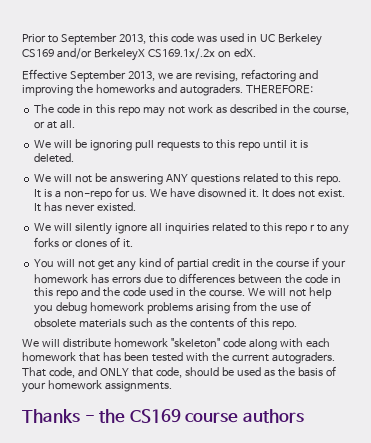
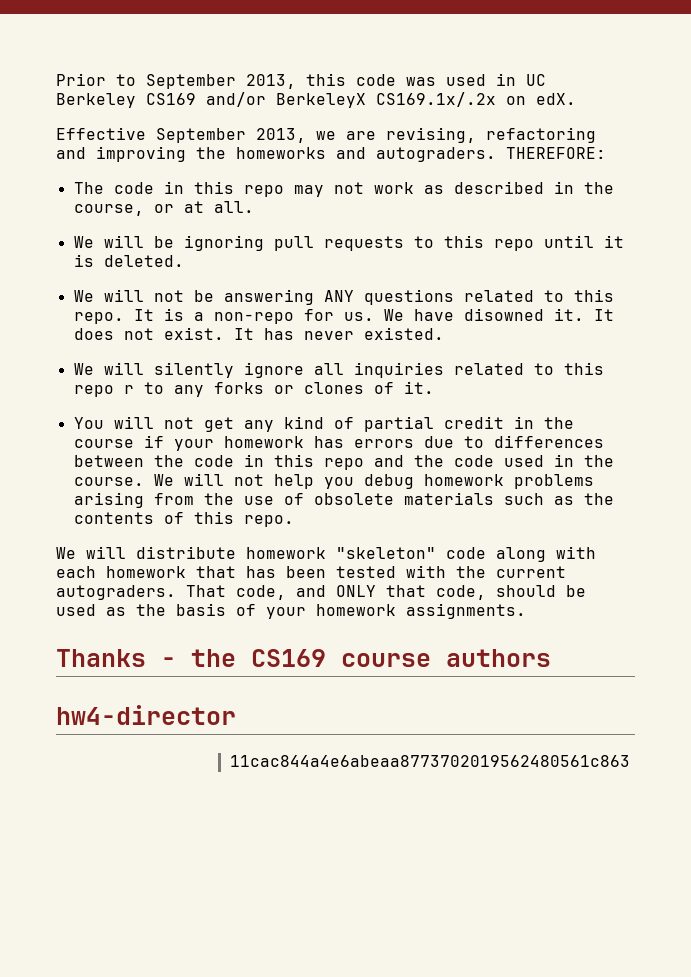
+ hw4-director
+ 11cac844a4e6abeaa8773702019562480561c863

